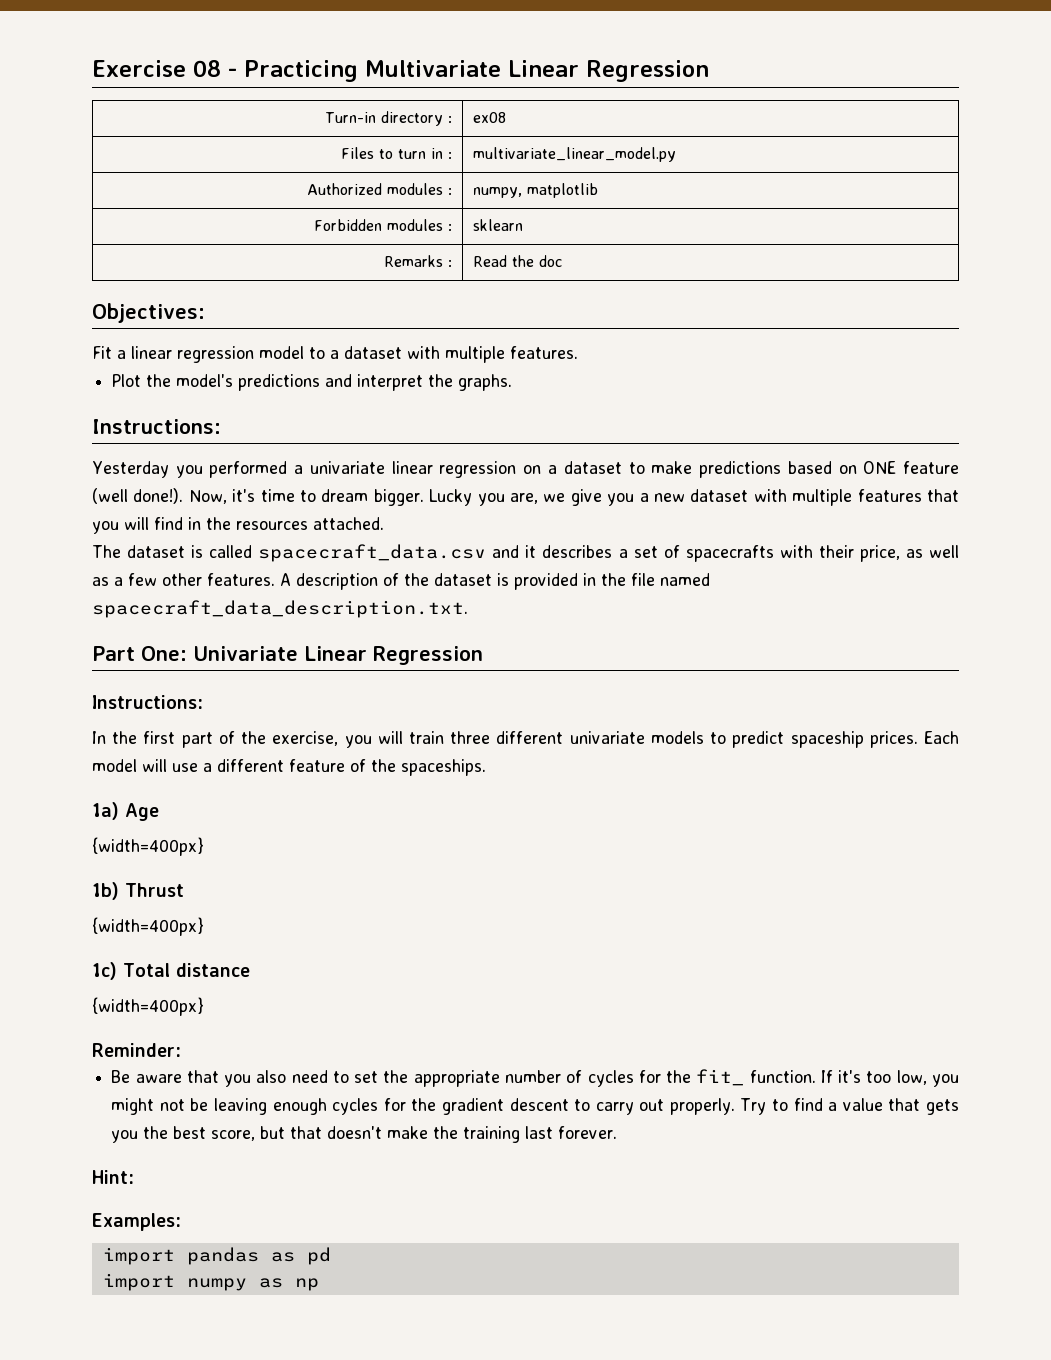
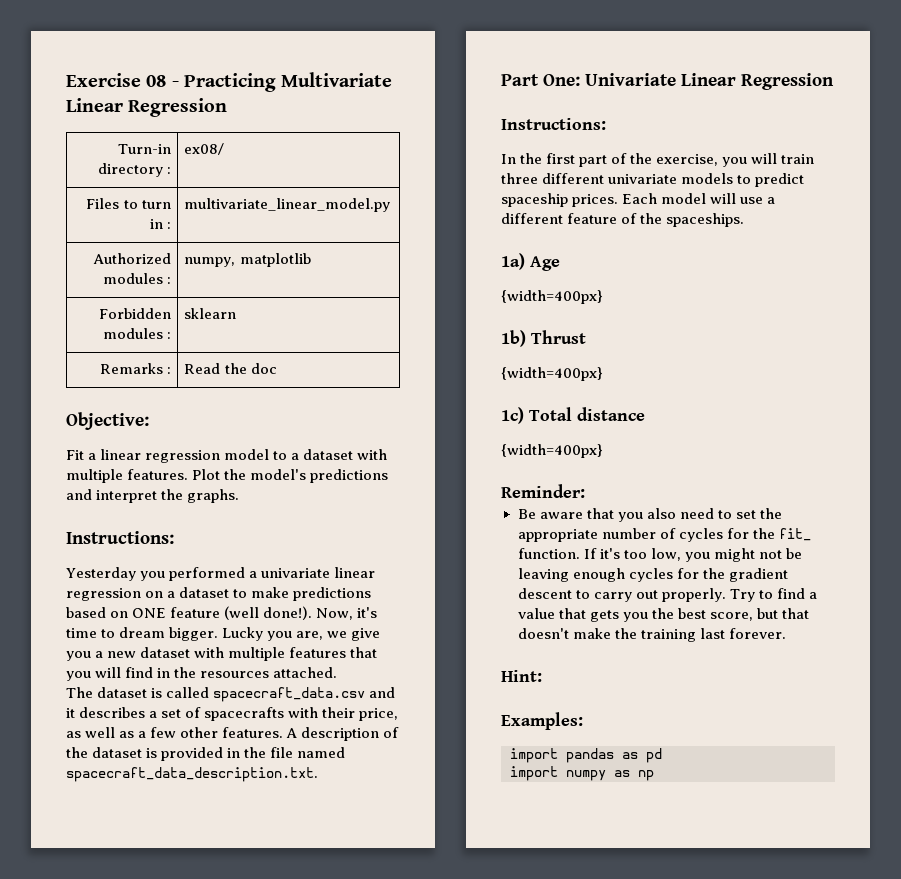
- Turn-in directory : | ex08
+ Turn-in directory : | ex08/
- Objectives:
+ Objective:
- Fit a linear regression model to a dataset with multiple features.
- Plot the model's predictions and interpret the graphs.
+ Fit a linear regression model to a dataset with multiple features. Plot the model's predictions and interpret the graphs.

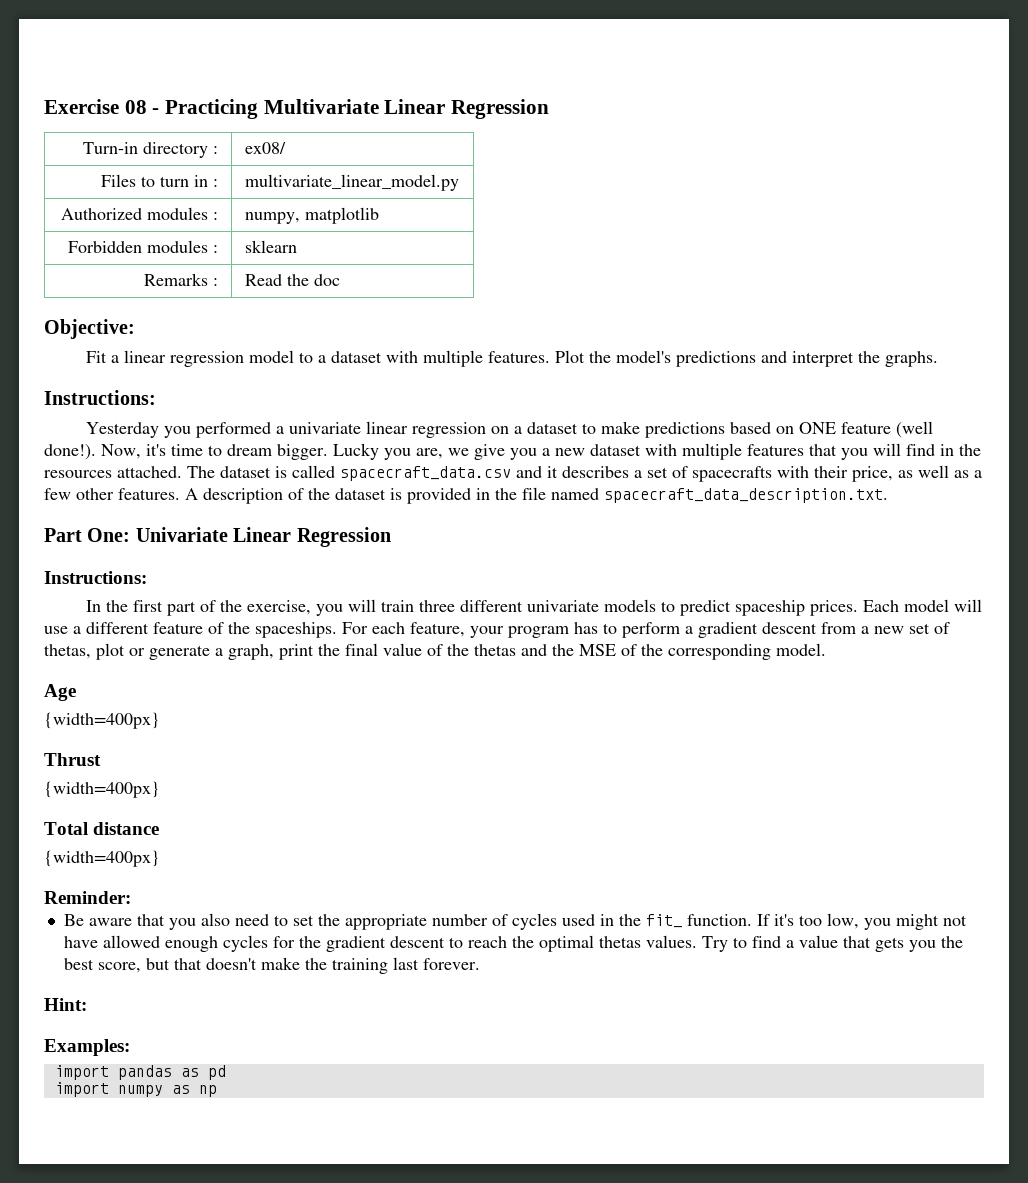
- Lucky you are, we give you a new dataset with multiple features that you will find in the resources attached.
- The dataset is called spacecraft_data.csv and it describes a set of spacecrafts with their price, as well as a few other features.
+ Lucky you are, we give you a new dataset with multiple features that you will find in the resources attached. The dataset is called spacecraft_data.csv and it describes a set of spacecrafts with their price, as well as a few other features.
- Each model will use a different feature of the spaceships.
- 1a) Age
+ Each model will use a different feature of the spaceships. For each feature, your program has to perform a gradient descent from a new set of thetas, plot or generate a graph, print the final value of the thetas and the MSE of the corresponding model.
+ Age
- 1b) Thrust
+ Thrust
- 1c) Total distance
+ Total distance
- Be aware that you also need to set the appropriate number of cycles for the fit_ function.
+ Be aware that you also need to set the appropriate number of cycles used in the fit_ function.
- If it's too low, you might not be leaving enough cycles for the gradient descent to carry out properly.
+ If it's too low, you might not have allowed enough cycles for the gradient descent to reach the optimal thetas values.

